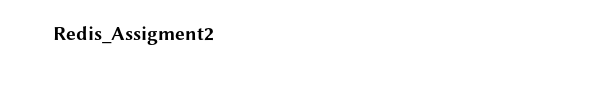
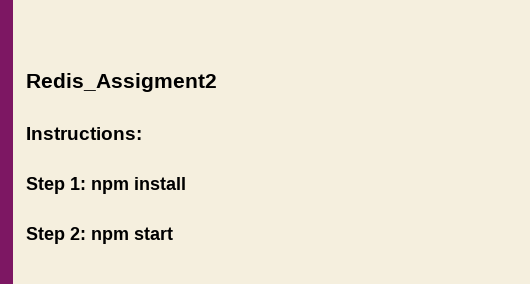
+ Instructions:
+ Step 1: npm install
+ Step 2: npm start

